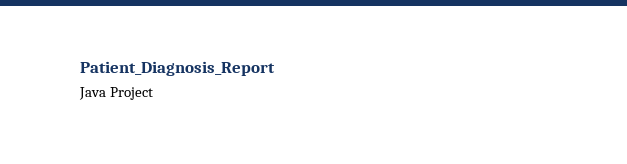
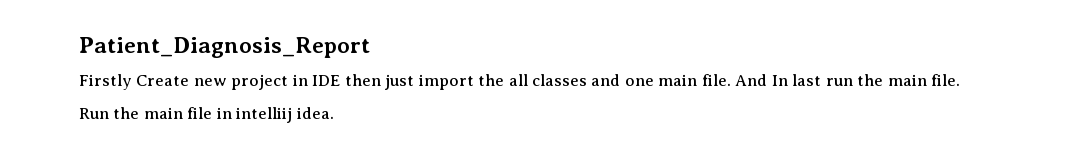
- Java Project
+ Firstly Create new project in IDE then just import the all classes and one main file. And In last run the main file.
+ Run the main file in intelliij idea.

